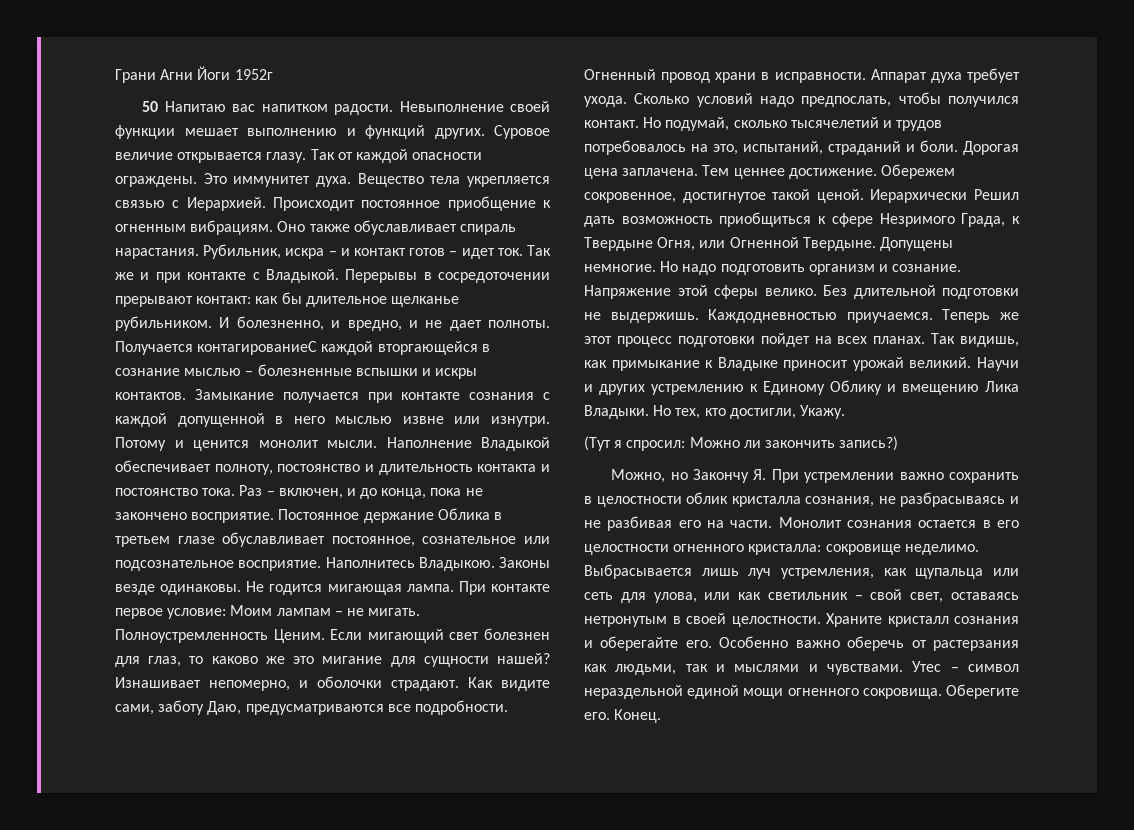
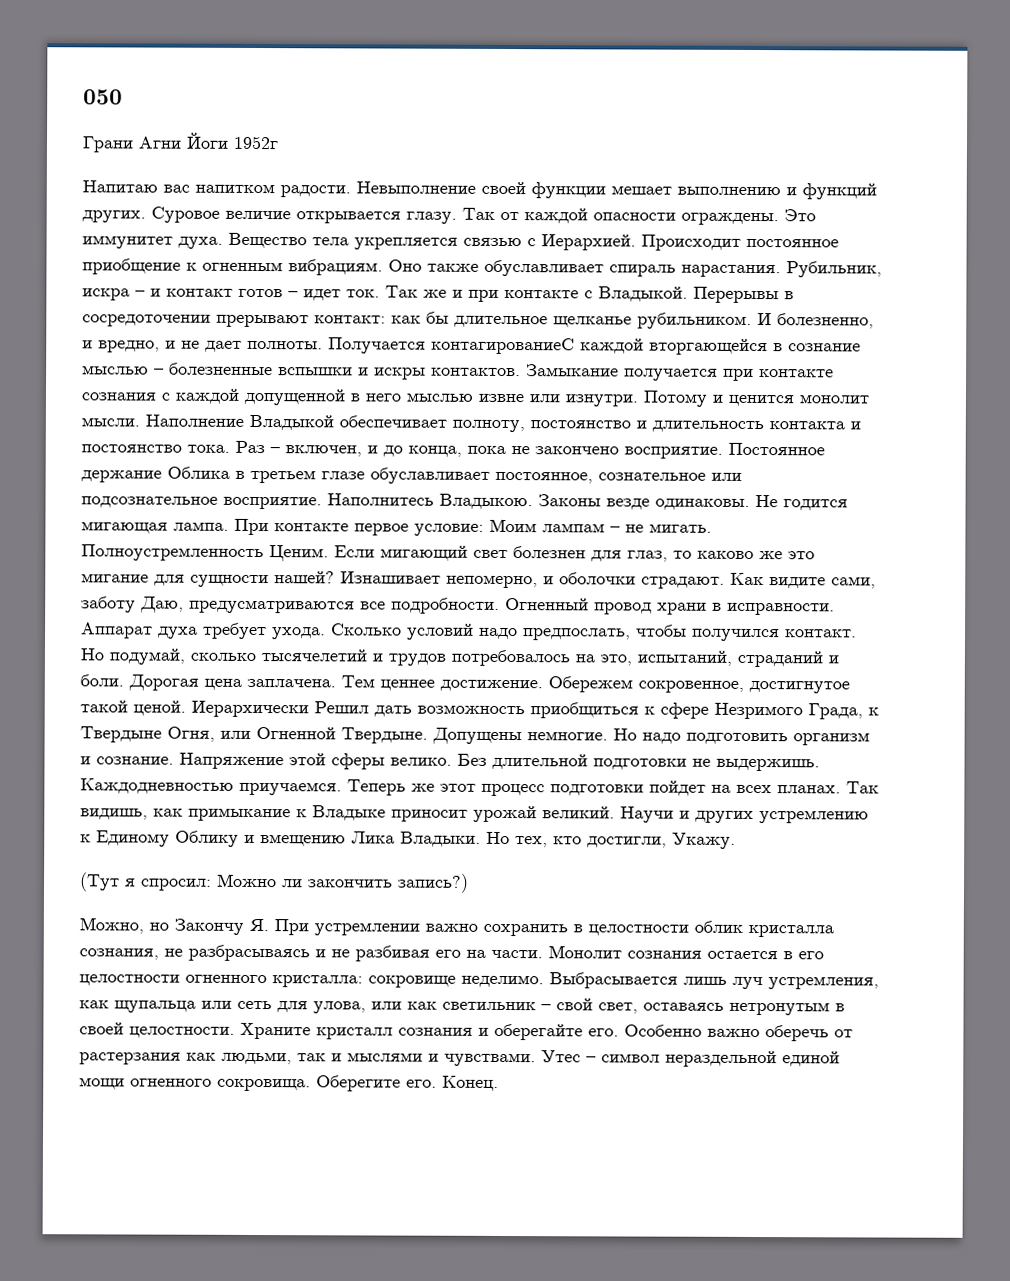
+ 050
- 50 Напитаю вас напитком радости.
+ Напитаю вас напитком радости.

